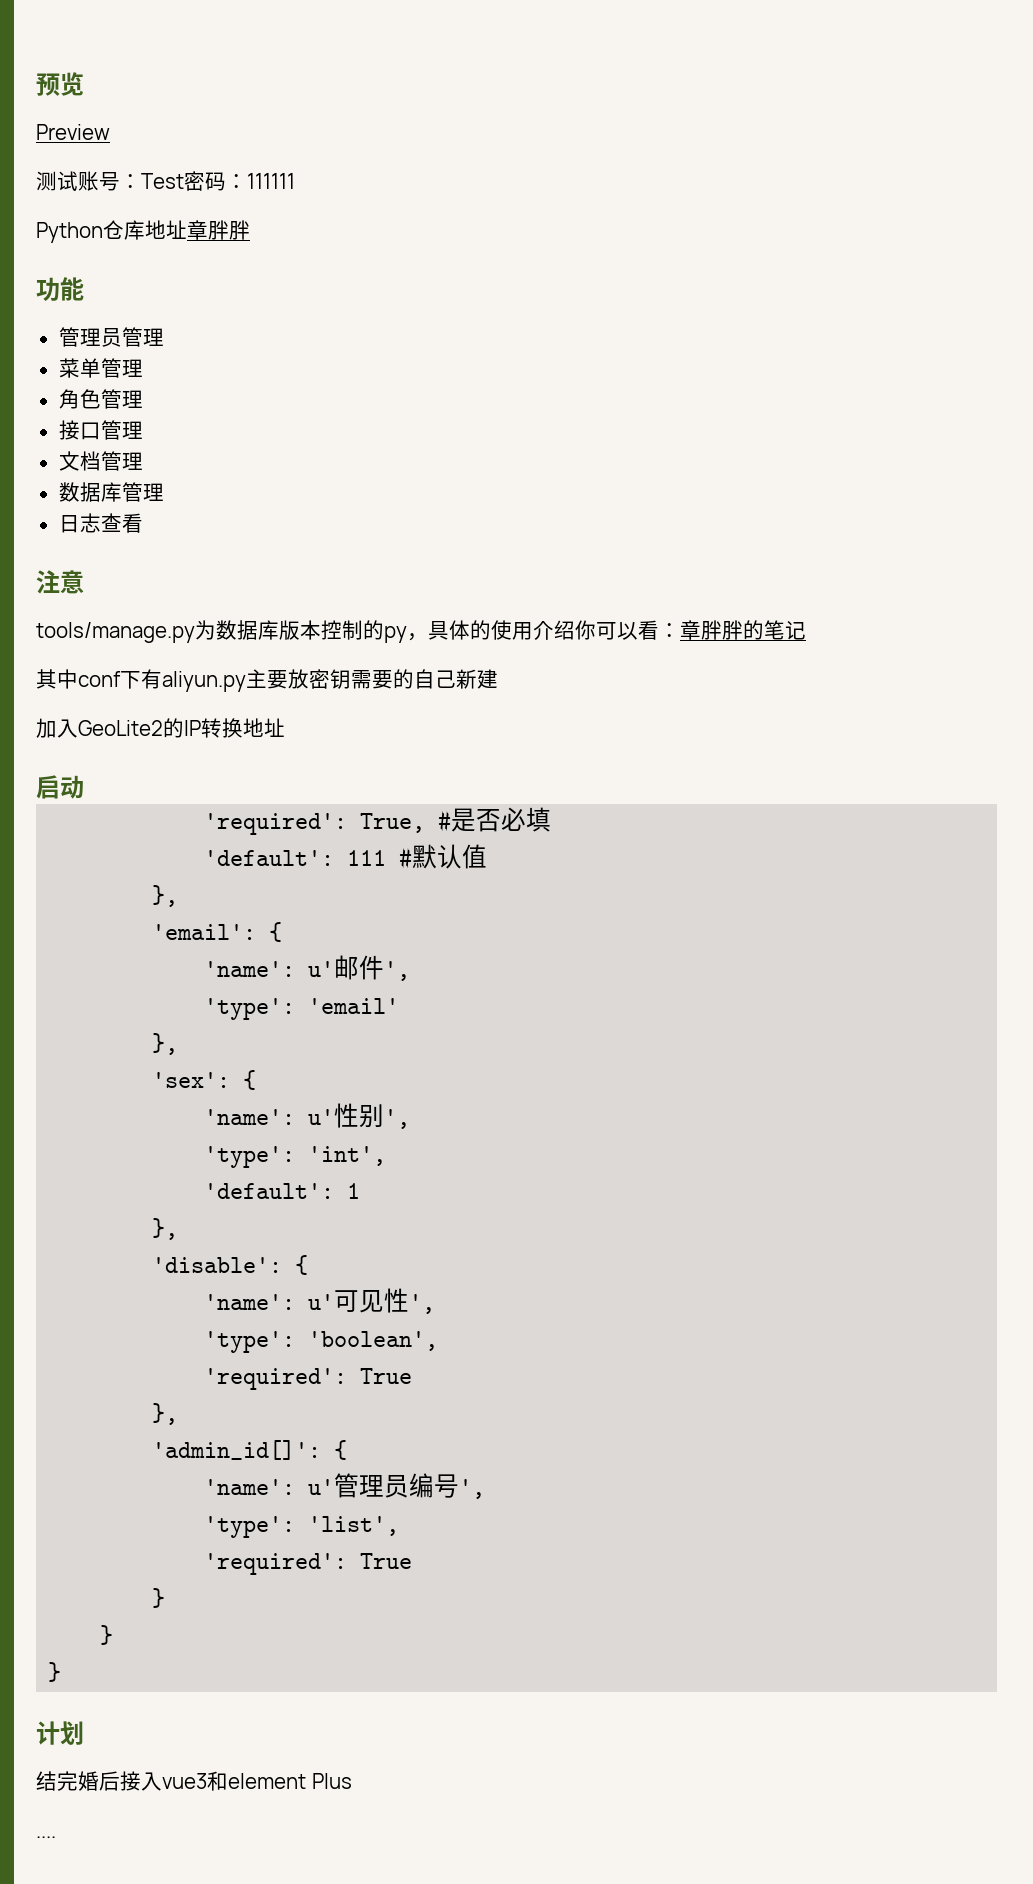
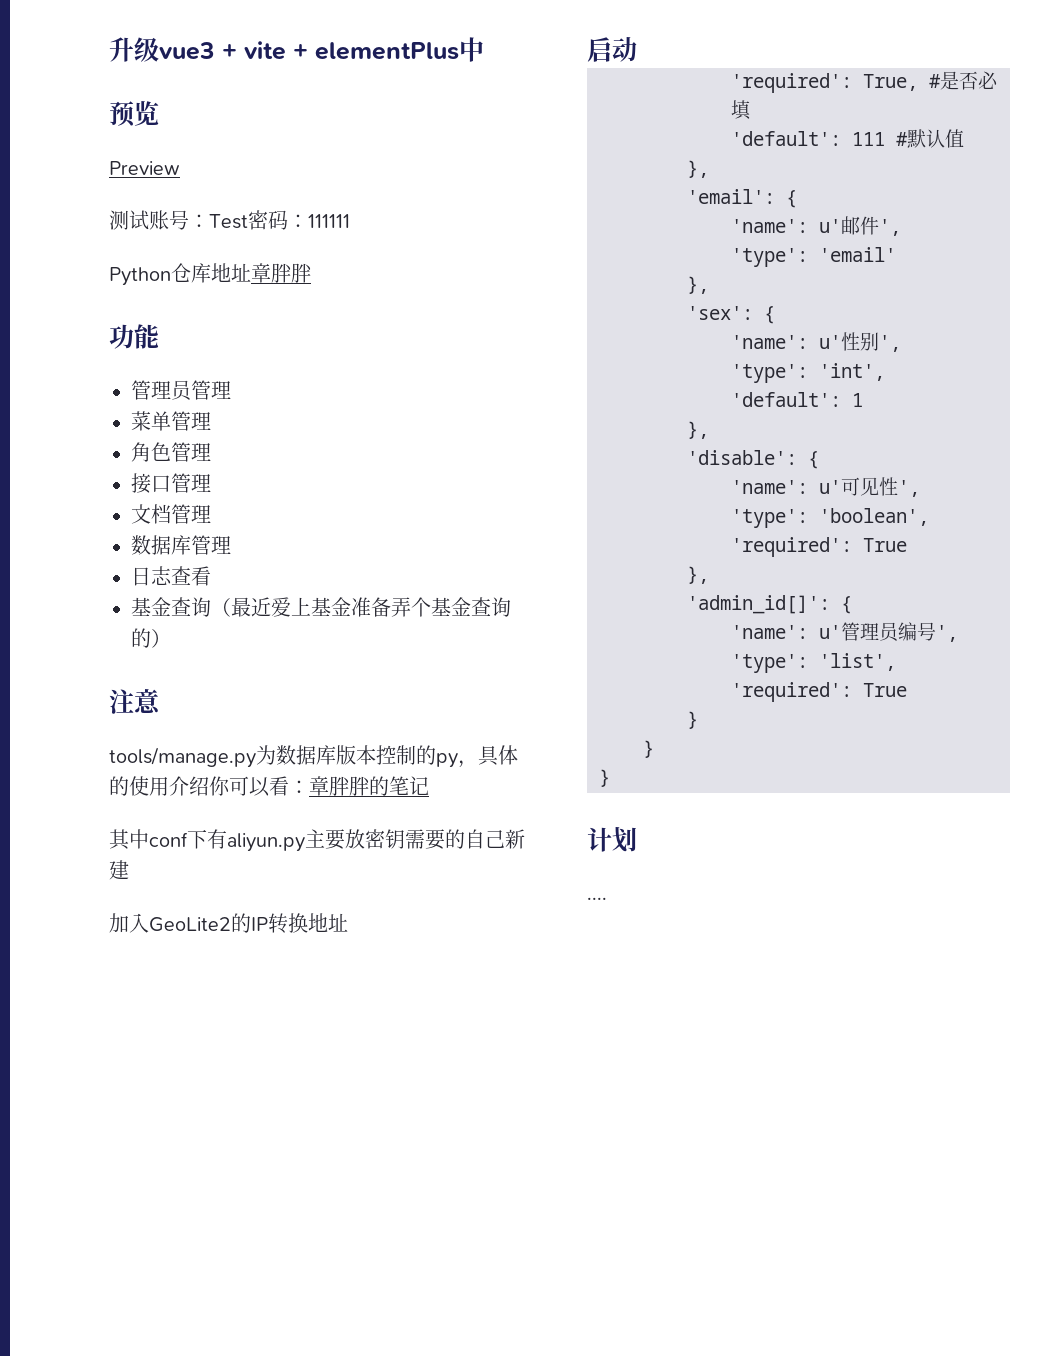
+ 升级vue3 + vite + elementPlus中
+ 基金查询（最近爱上基金准备弄个基金查询的）
- 结完婚后接入vue3和element Plus

